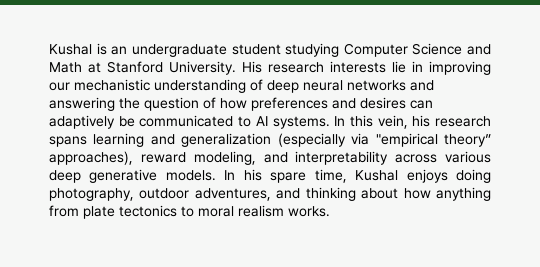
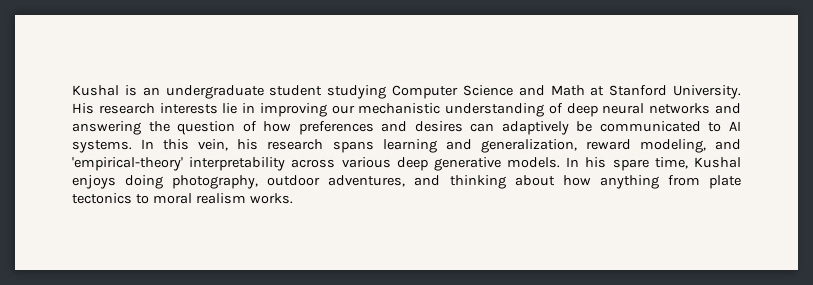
- In this vein, his research spans learning and generalization (especially via "empirical theory” approaches), reward modeling, and interpretability across various deep generative models.
+ In this vein, his research spans learning and generalization, reward modeling, and 'empirical-theory' interpretability across various deep generative models.

